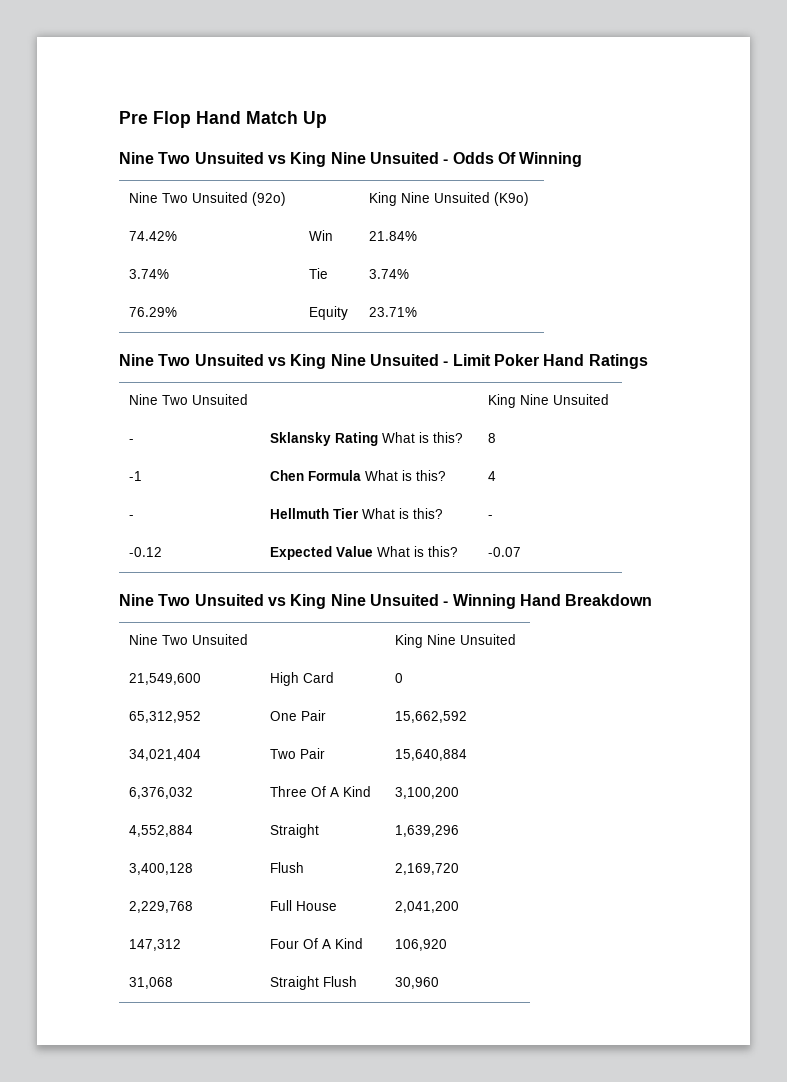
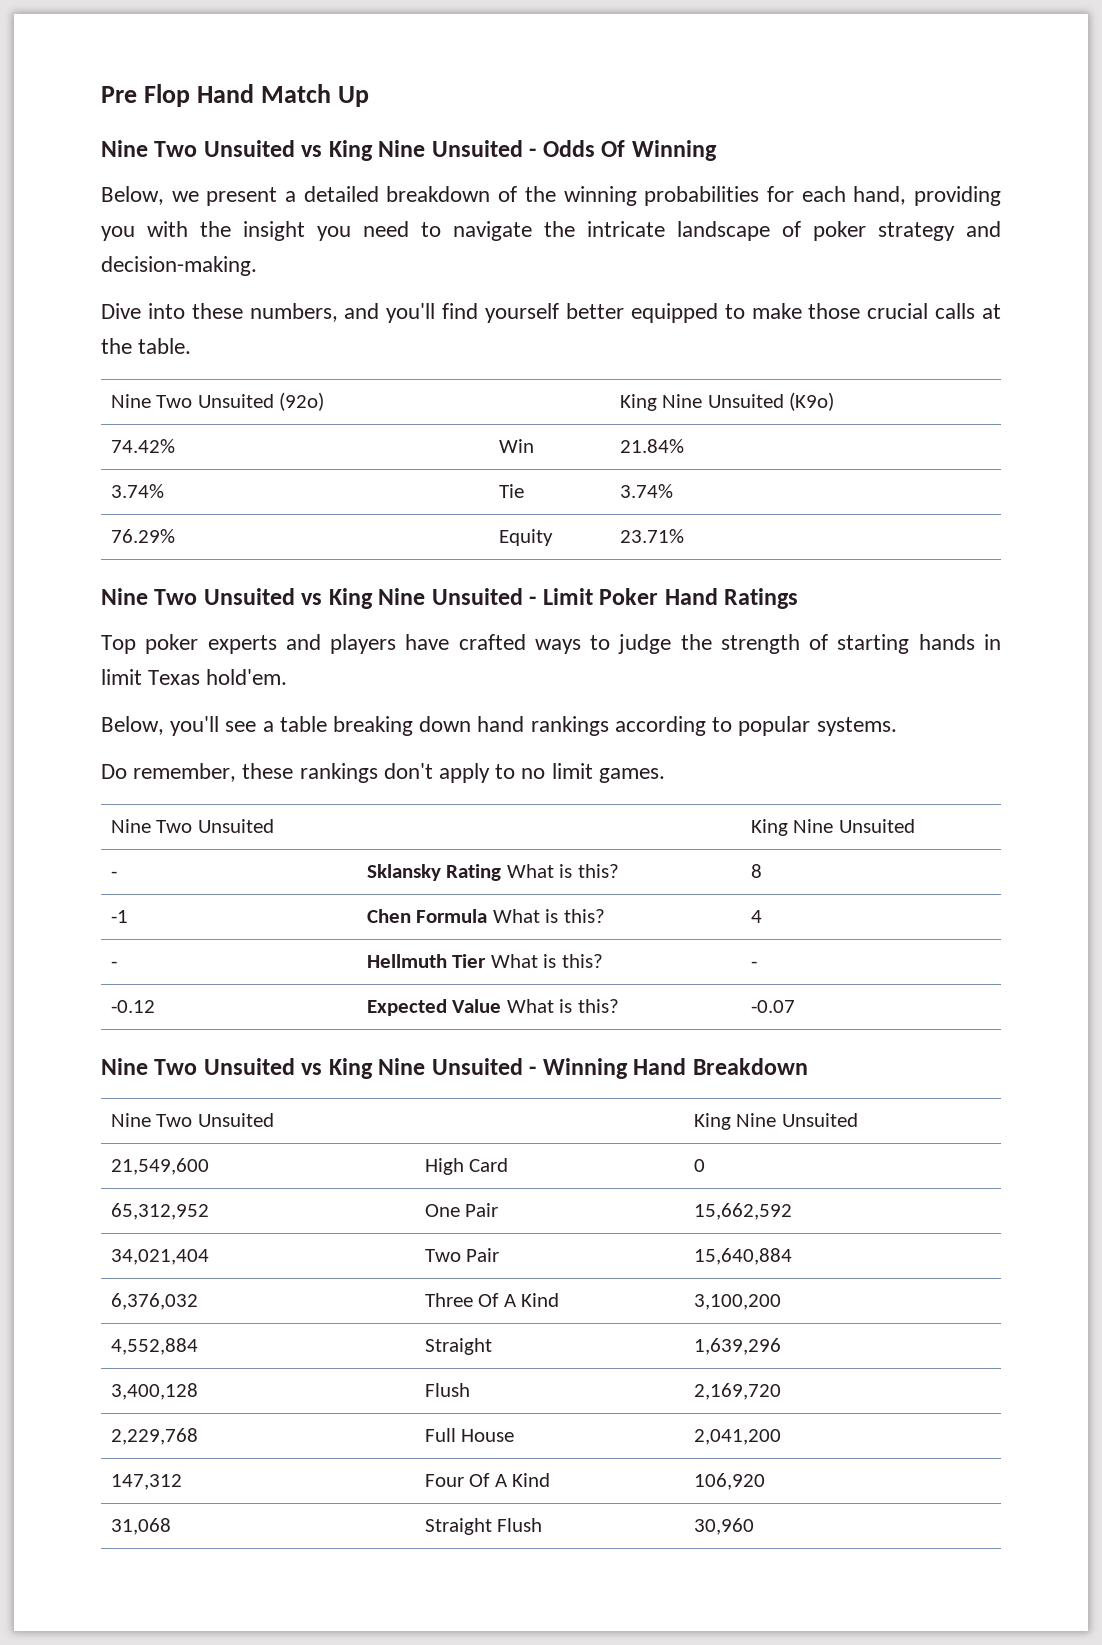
+ Below, we present a detailed breakdown of the winning probabilities for each hand, providing you with the insight you need to navigate the intricate landscape of poker strategy and decision-making.
+ Dive into these numbers, and you'll find yourself better equipped to make those crucial calls at the table.
+ Top poker experts and players have crafted ways to judge the strength of starting hands in limit Texas hold'em.
+ Below, you'll see a table breaking down hand rankings according to popular systems.
+ Do remember, these rankings don't apply to no limit games.

